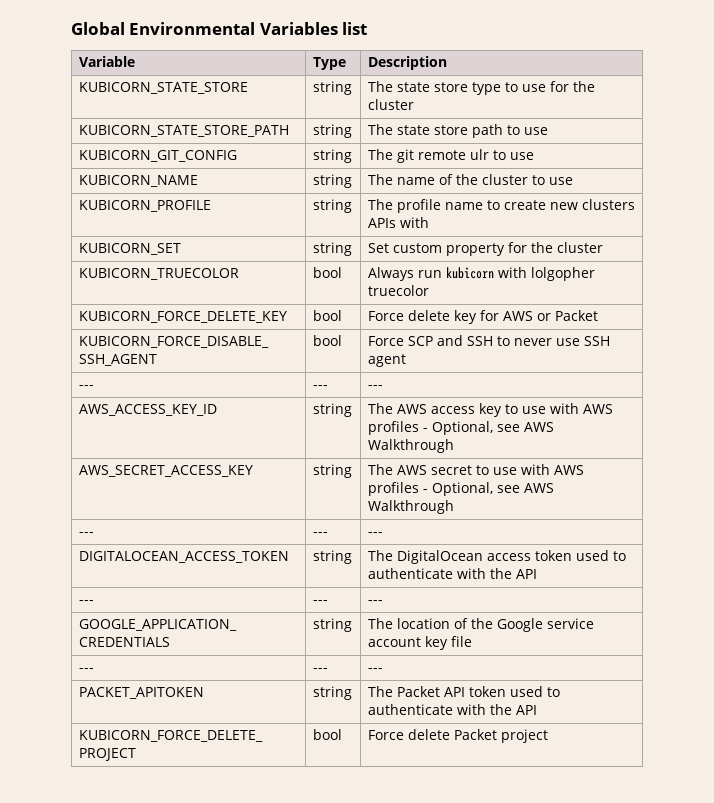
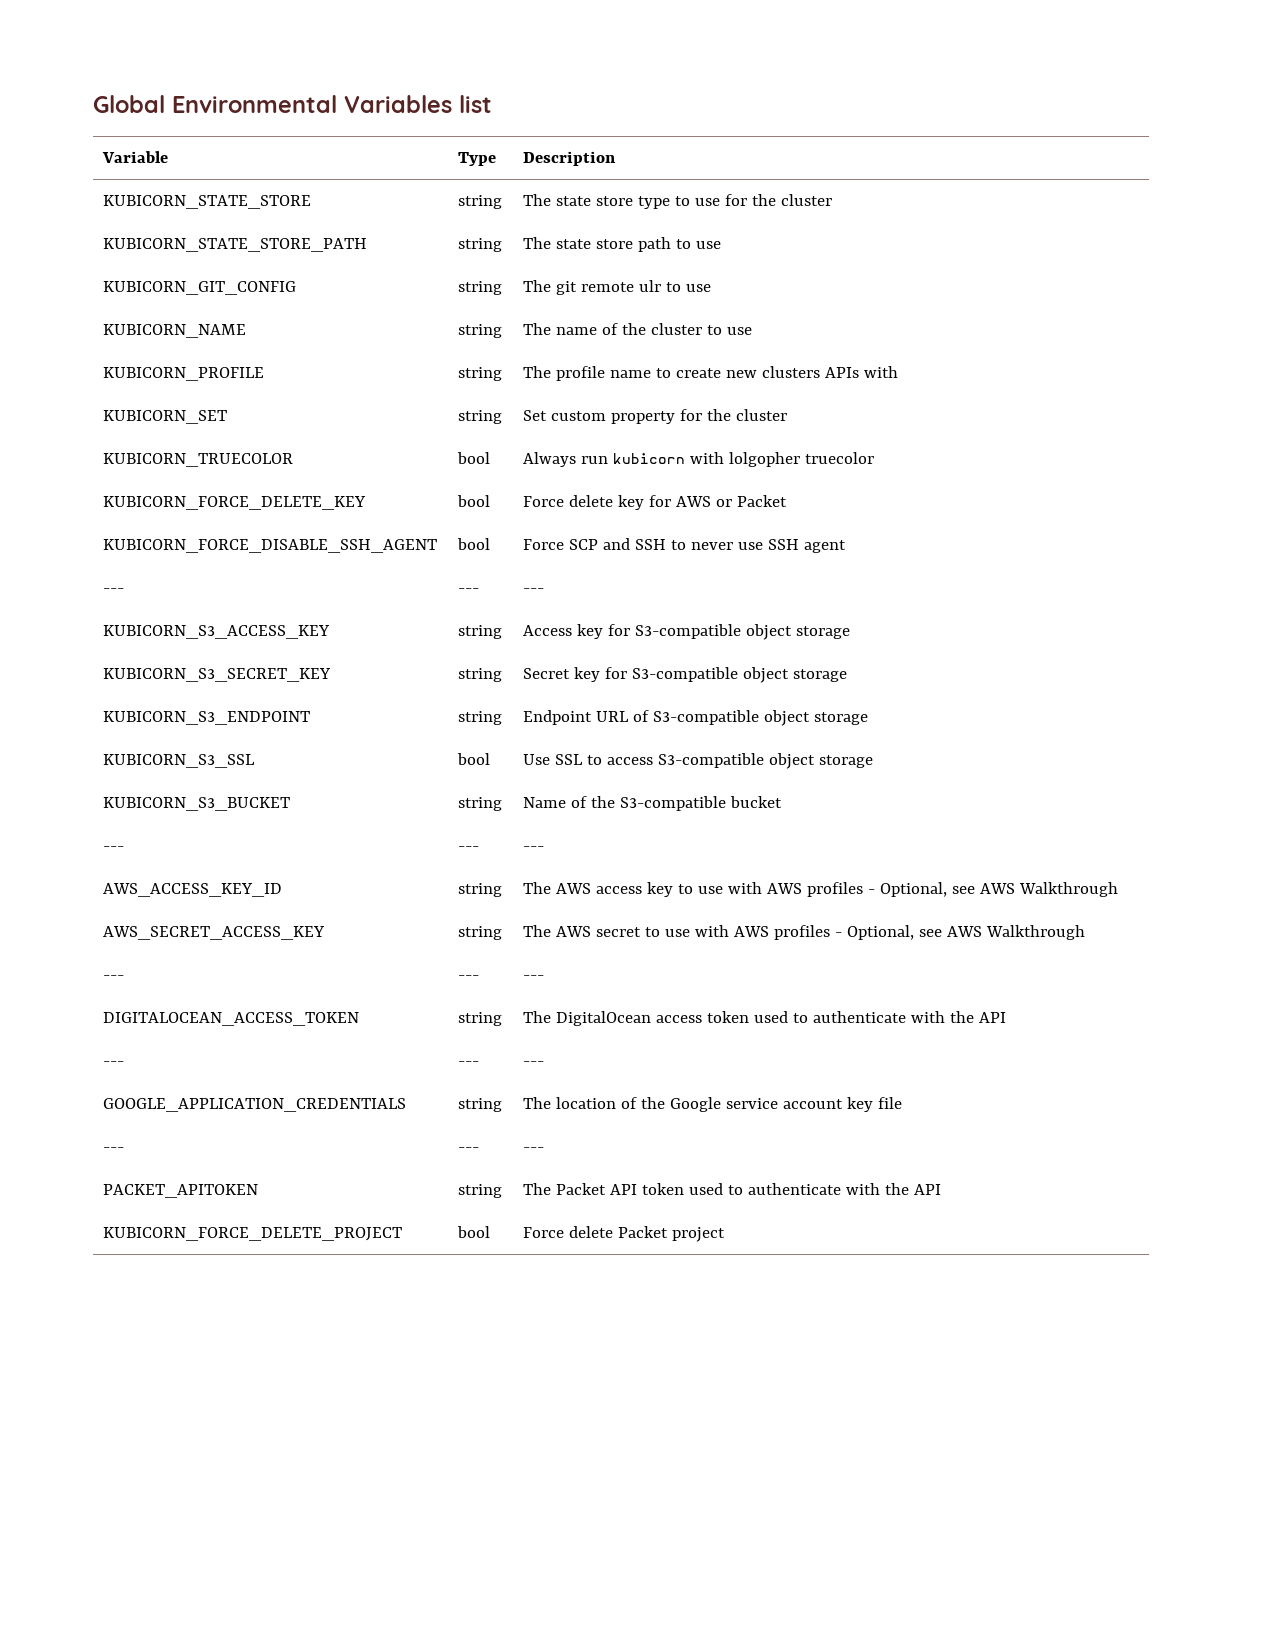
+ KUBICORN_S3_ACCESS_KEY | string | Access key for S3-compatible object storage
+ KUBICORN_S3_SECRET_KEY | string | Secret key for S3-compatible object storage
+ KUBICORN_S3_ENDPOINT | string | Endpoint URL of S3-compatible object storage
+ KUBICORN_S3_SSL | bool | Use SSL to access S3-compatible object storage
+ KUBICORN_S3_BUCKET | string | Name of the S3-compatible bucket
+ --- | --- | ---

